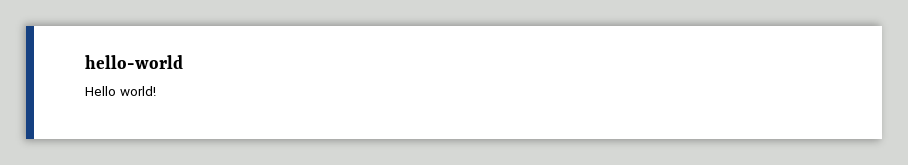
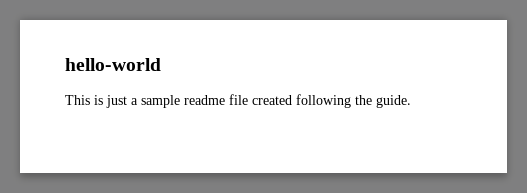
- Hello world!
+ This is just a sample readme file created following the guide.

